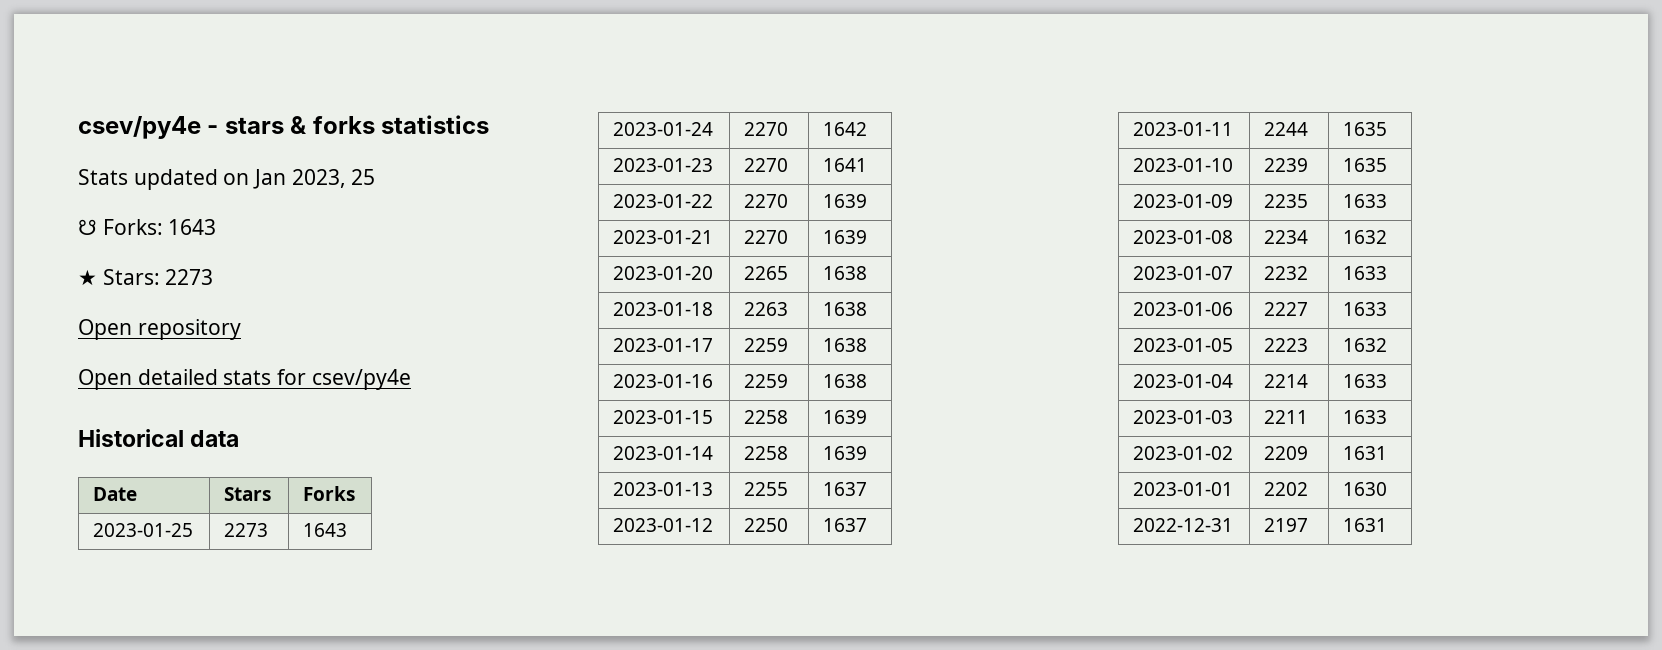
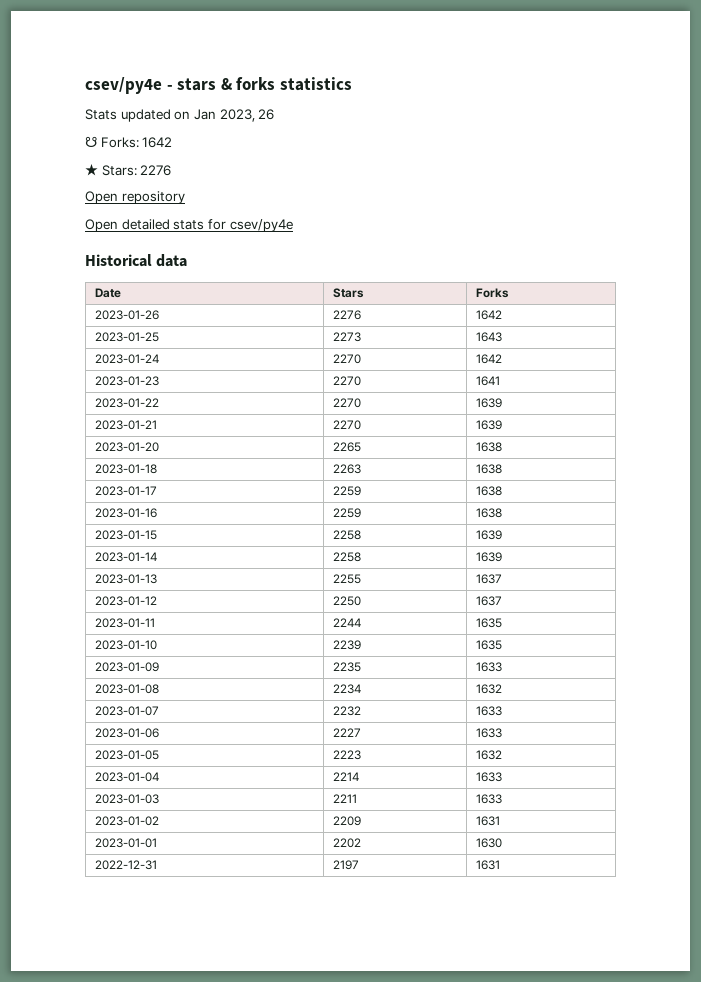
- Stats updated on Jan 2023, 25
+ Stats updated on Jan 2023, 26
- ☋ Forks: 1643
+ ☋ Forks: 1642
- ★ Stars: 2273
+ ★ Stars: 2276
+ 2023-01-26 | 2276 | 1642

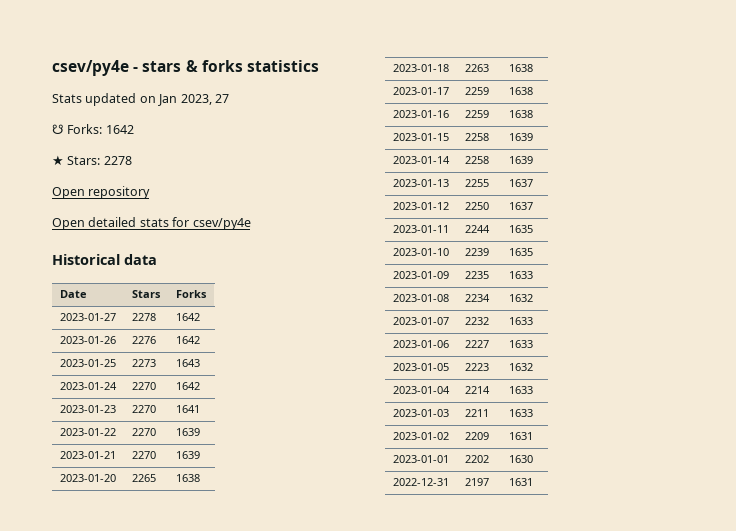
- Stats updated on Jan 2023, 26
+ Stats updated on Jan 2023, 27
- ★ Stars: 2276
+ ★ Stars: 2278
+ 2023-01-27 | 2278 | 1642

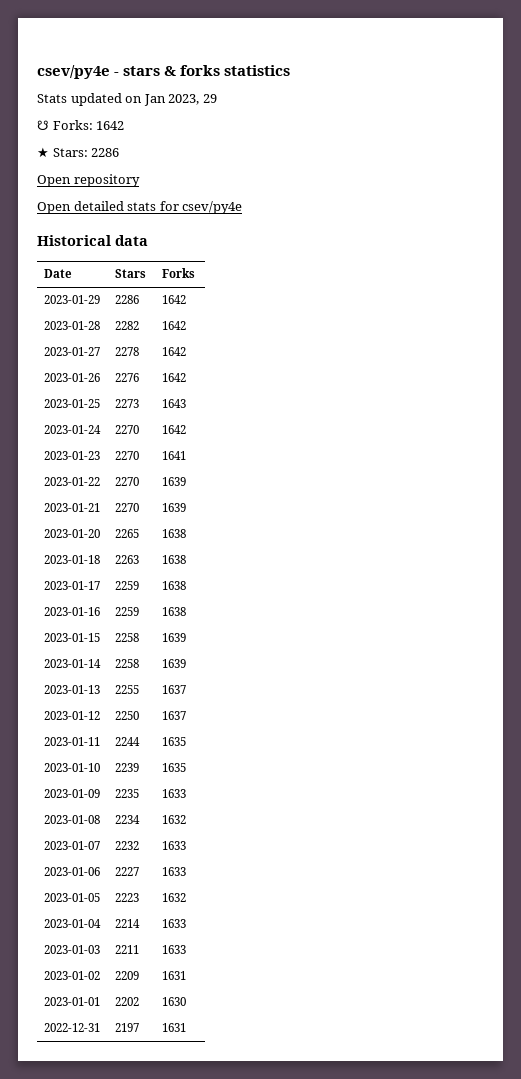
- Stats updated on Jan 2023, 27
+ Stats updated on Jan 2023, 29
- ★ Stars: 2278
+ ★ Stars: 2286
+ 2023-01-29 | 2286 | 1642
+ 2023-01-28 | 2282 | 1642

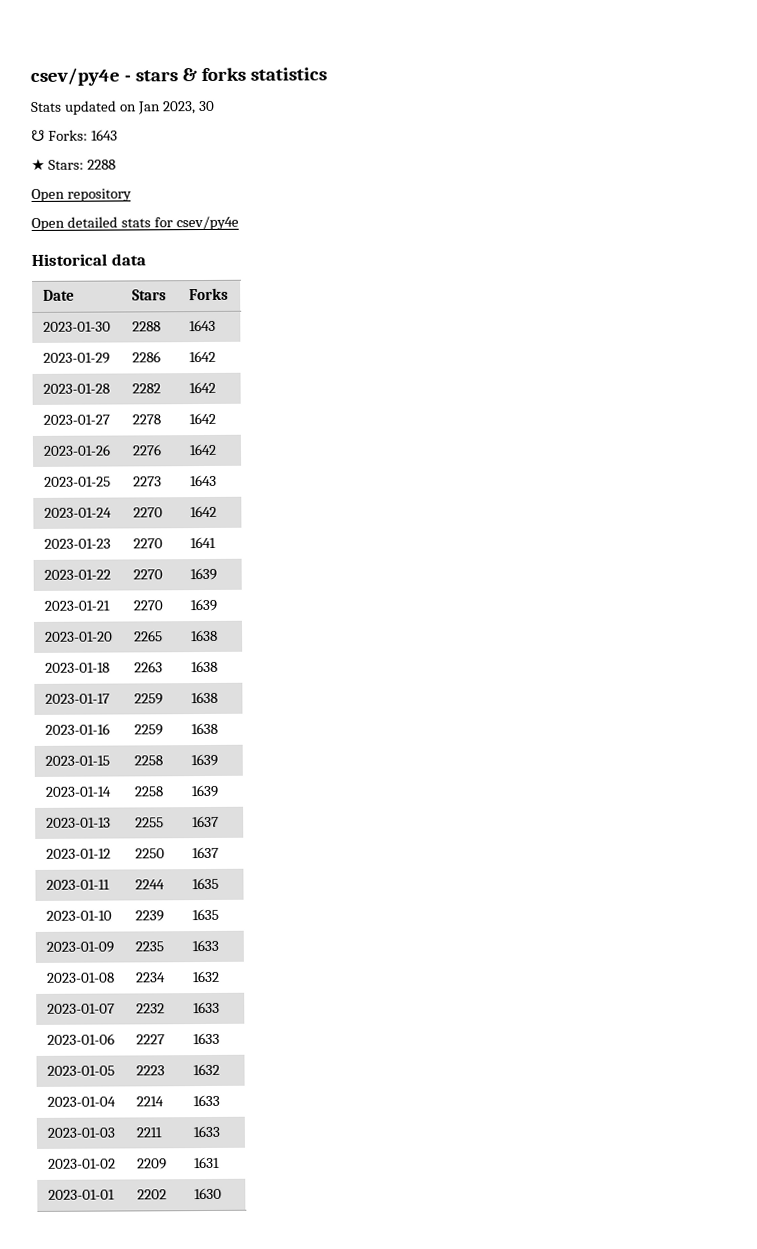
- Stats updated on Jan 2023, 29
+ Stats updated on Jan 2023, 30
- ☋ Forks: 1642
+ ☋ Forks: 1643
- ★ Stars: 2286
+ ★ Stars: 2288
+ 2023-01-30 | 2288 | 1643
- 2022-12-31 | 2197 | 1631

